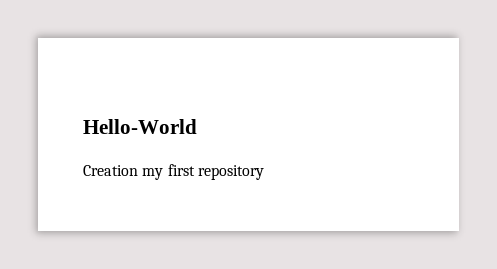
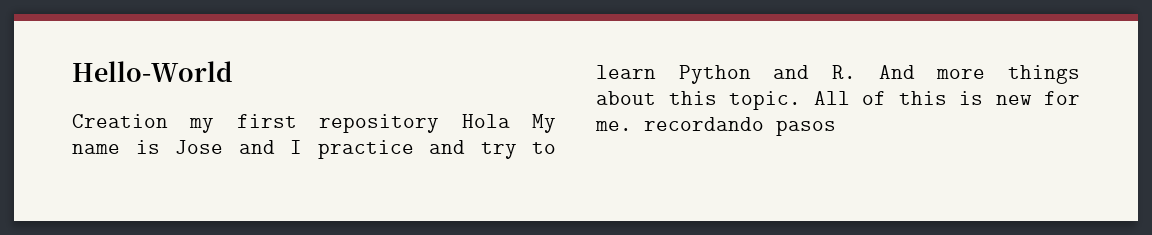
- Creation my first repository
+ Creation my first repository Hola My name is Jose and I practice and try to learn Python and R. And more things about this topic. All of this is new for me. recordando pasos

